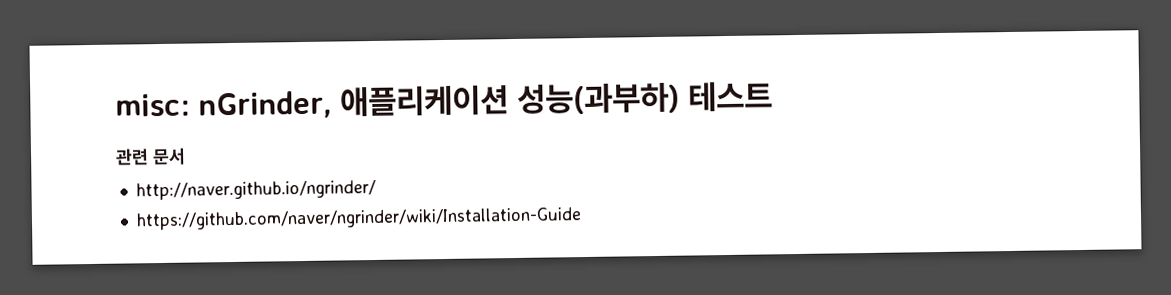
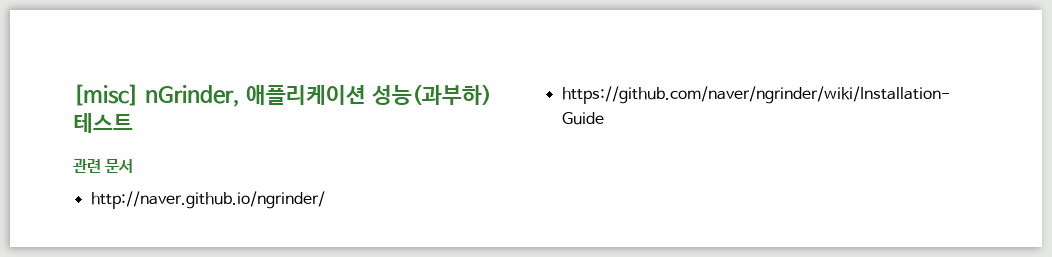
- misc: nGrinder, 애플리케이션 성능(과부하) 테스트
+ [misc] nGrinder, 애플리케이션 성능(과부하) 테스트

